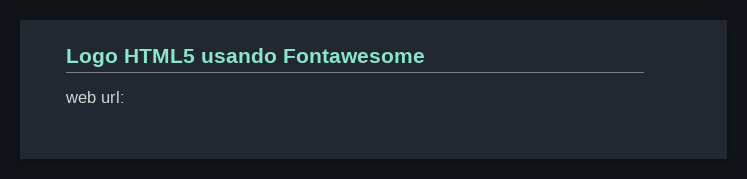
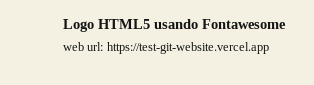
- web url:
+ web url: https://test-git-website.vercel.app

